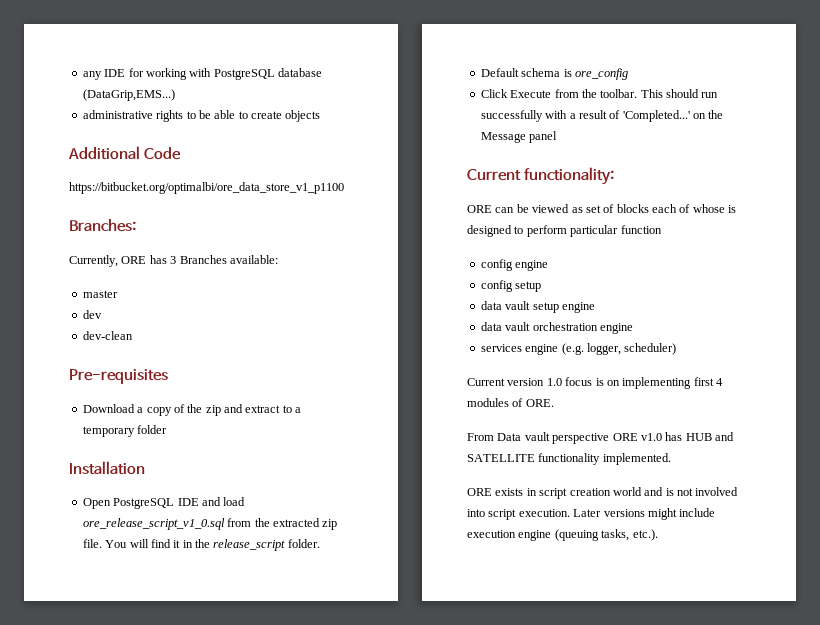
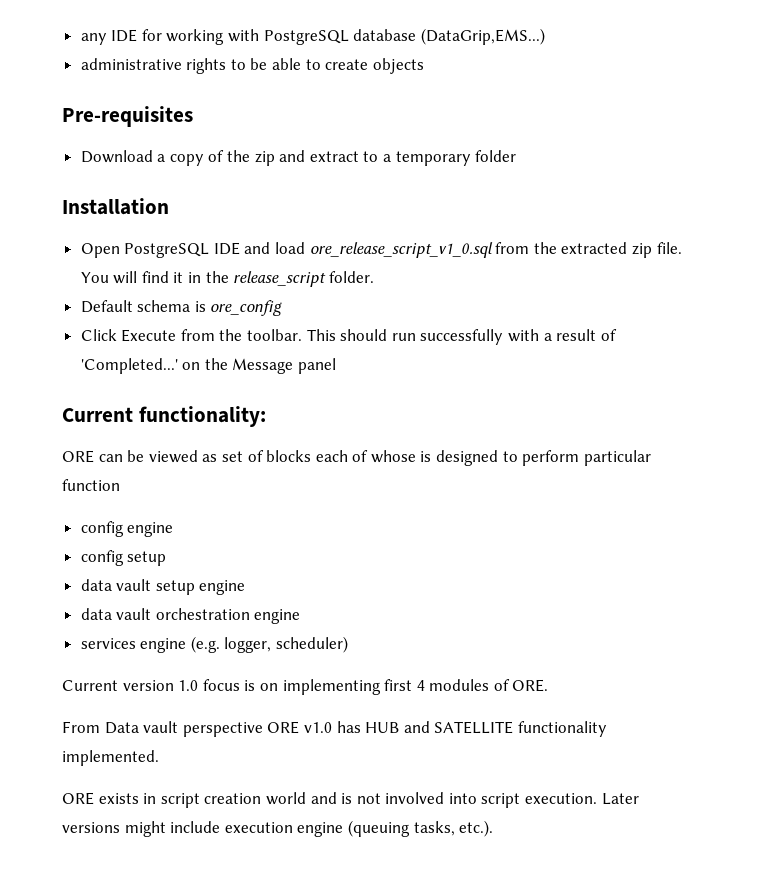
- Additional Code
- https://bitbucket.org/optimalbi/ore_data_store_v1_p1100
- Branches:
- Currently, ORE has 3 Branches available:
- master
- dev
- dev-clean

